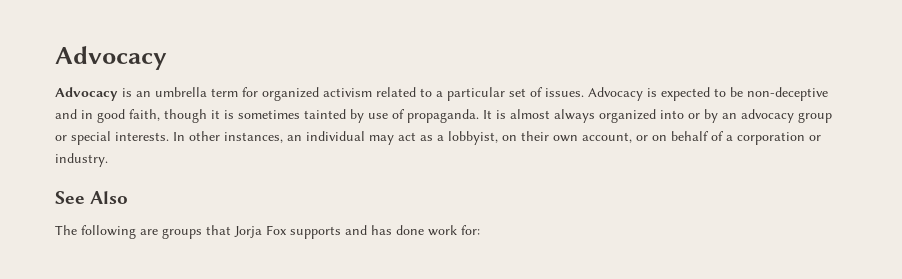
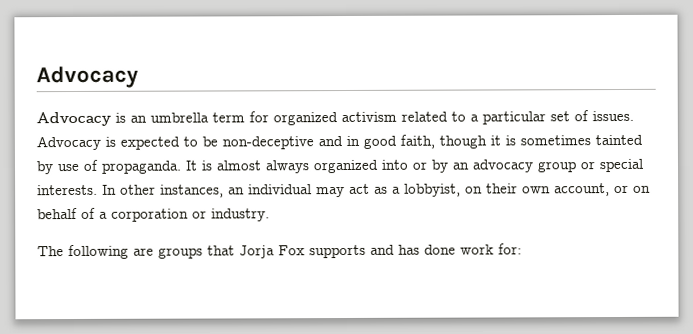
- See Also

